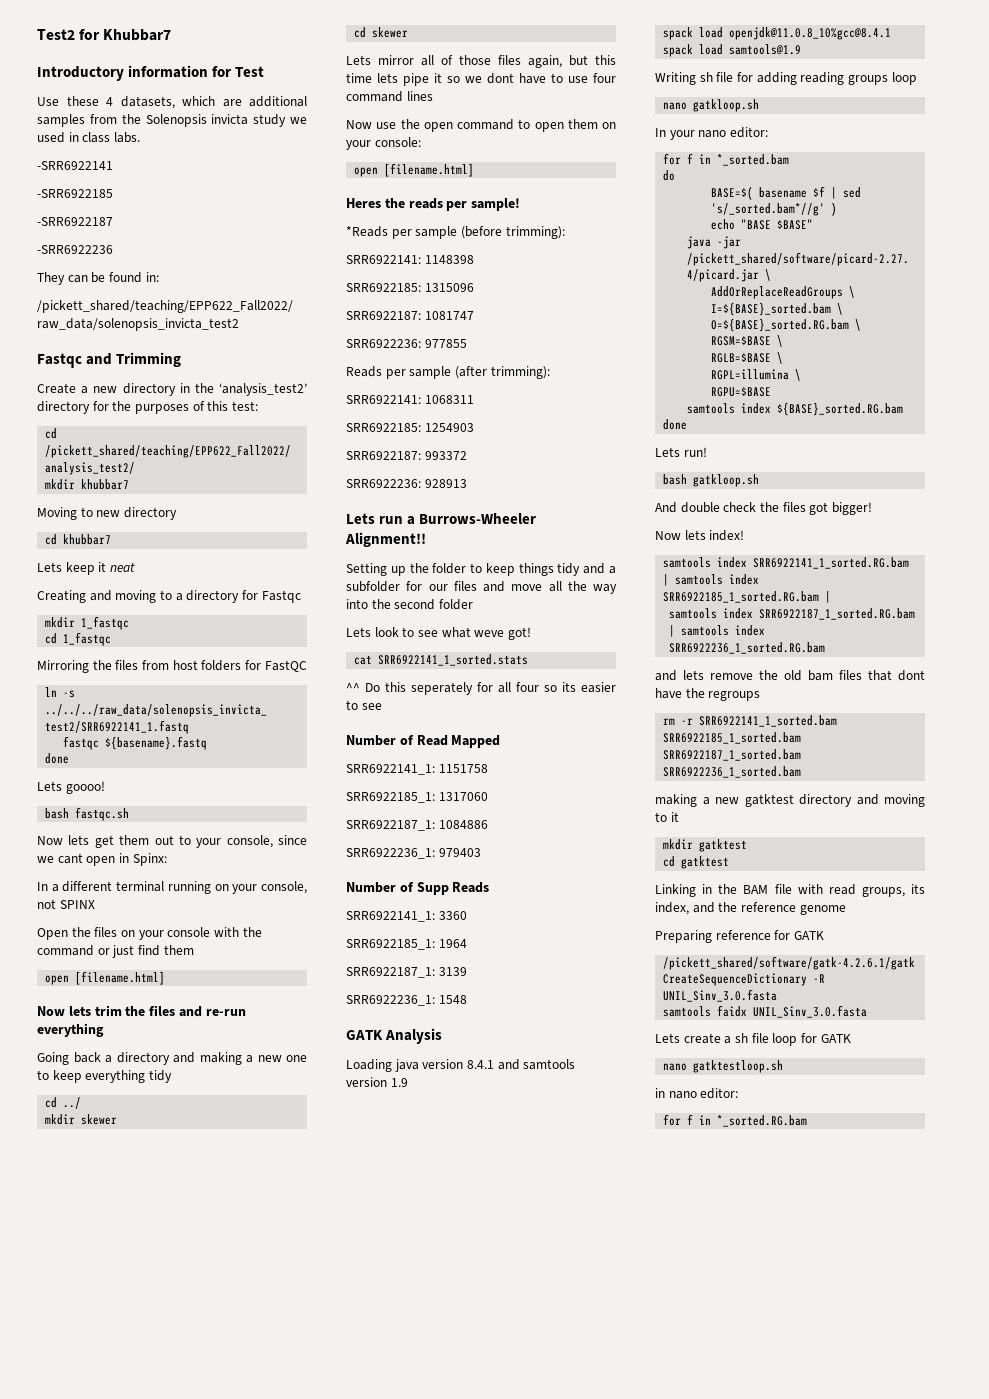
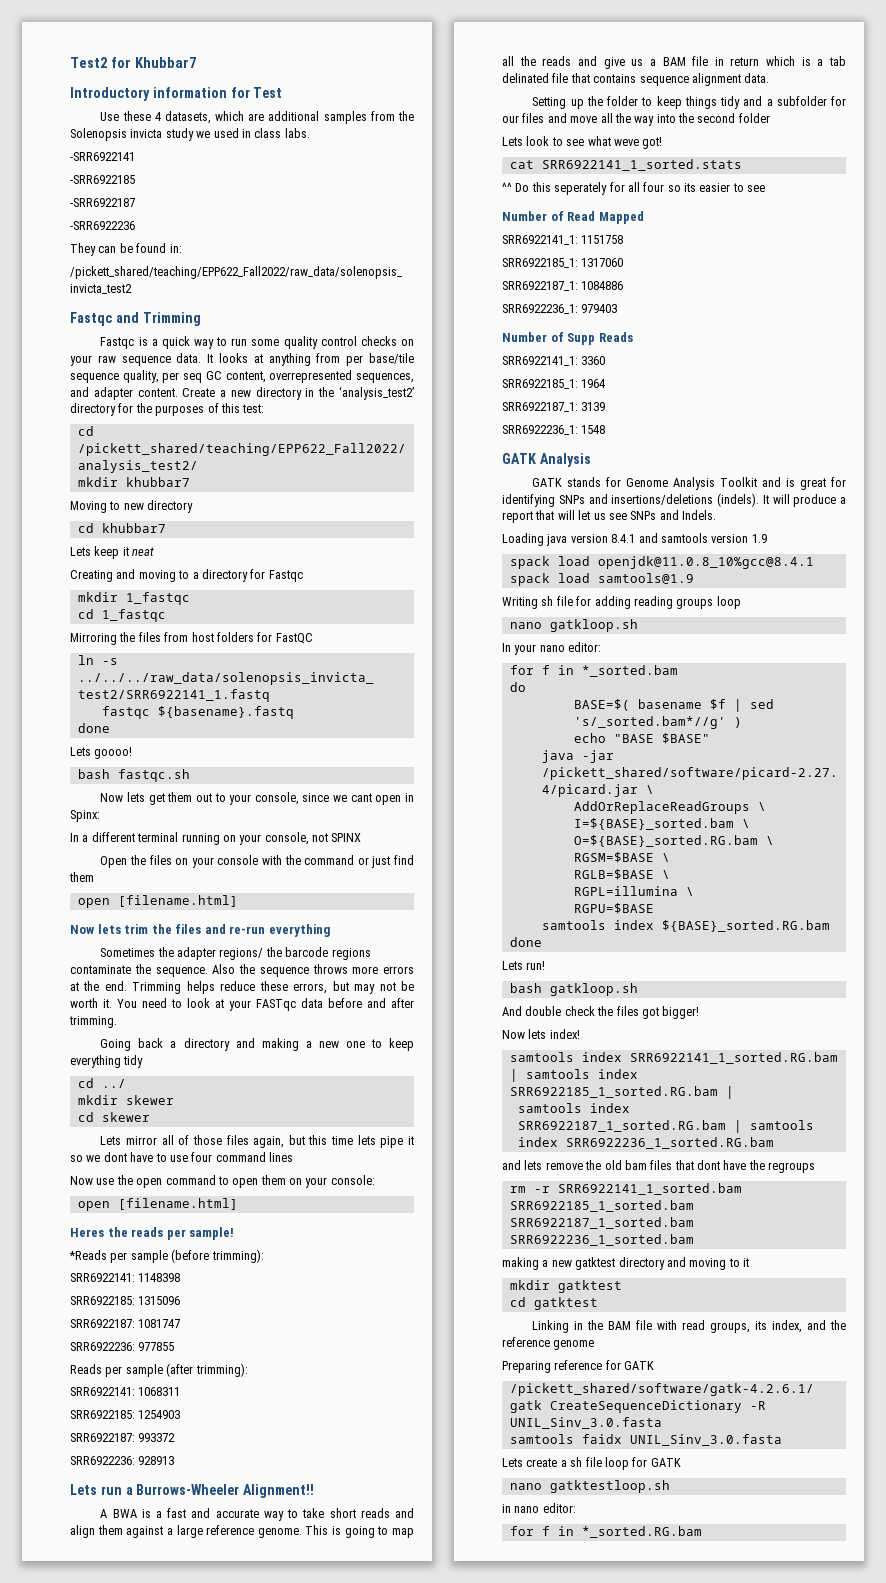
+ Fastqc is a quick way to run some quality control checks on your raw sequence data. It looks at anything from per base/tile sequence quality, per seq GC content, overrepresented sequences, and adapter content.
+ Sometimes the adapter regions/ the barcode regions contaminate the sequence. Also the sequence throws more errors at the end. Trimming helps reduce these errors, but may not be worth it. You need to look at your FASTqc data before and after trimming.
+ A BWA is a fast and accurate way to take short reads and align them against a large reference genome. This is going to map all the reads and give us a BAM file in return which is a tab delinated file that contains sequence alignment data.
+ GATK stands for Genome Analysis Toolkit and is great for identifying SNPs and insertions/deletions (indels). It will produce a report that will let us see SNPs and Indels.

